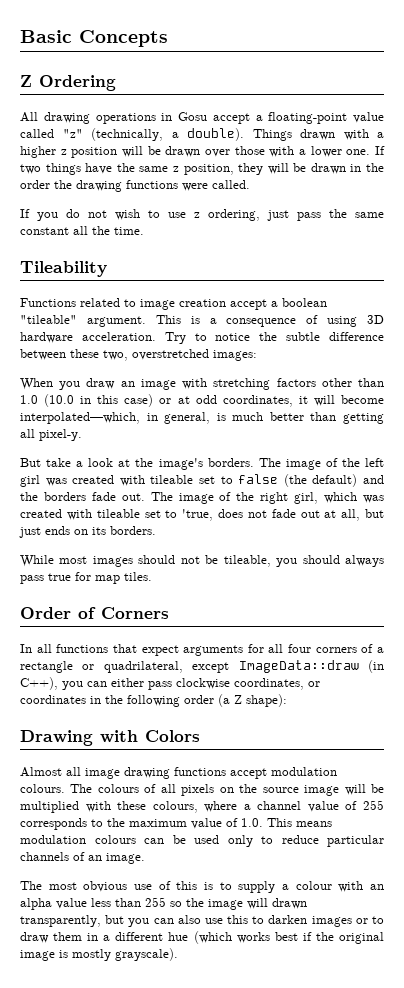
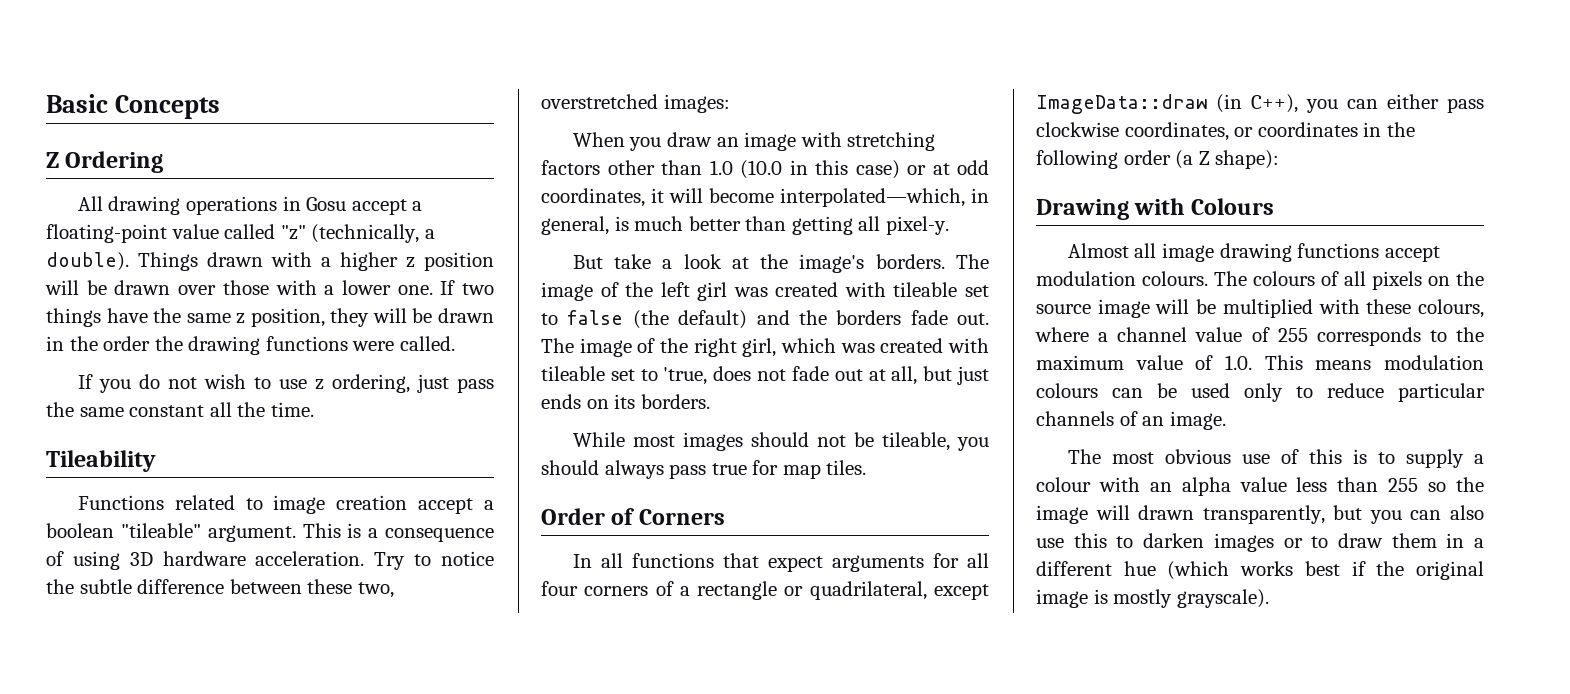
- Drawing with Colors
+ Drawing with Colours

